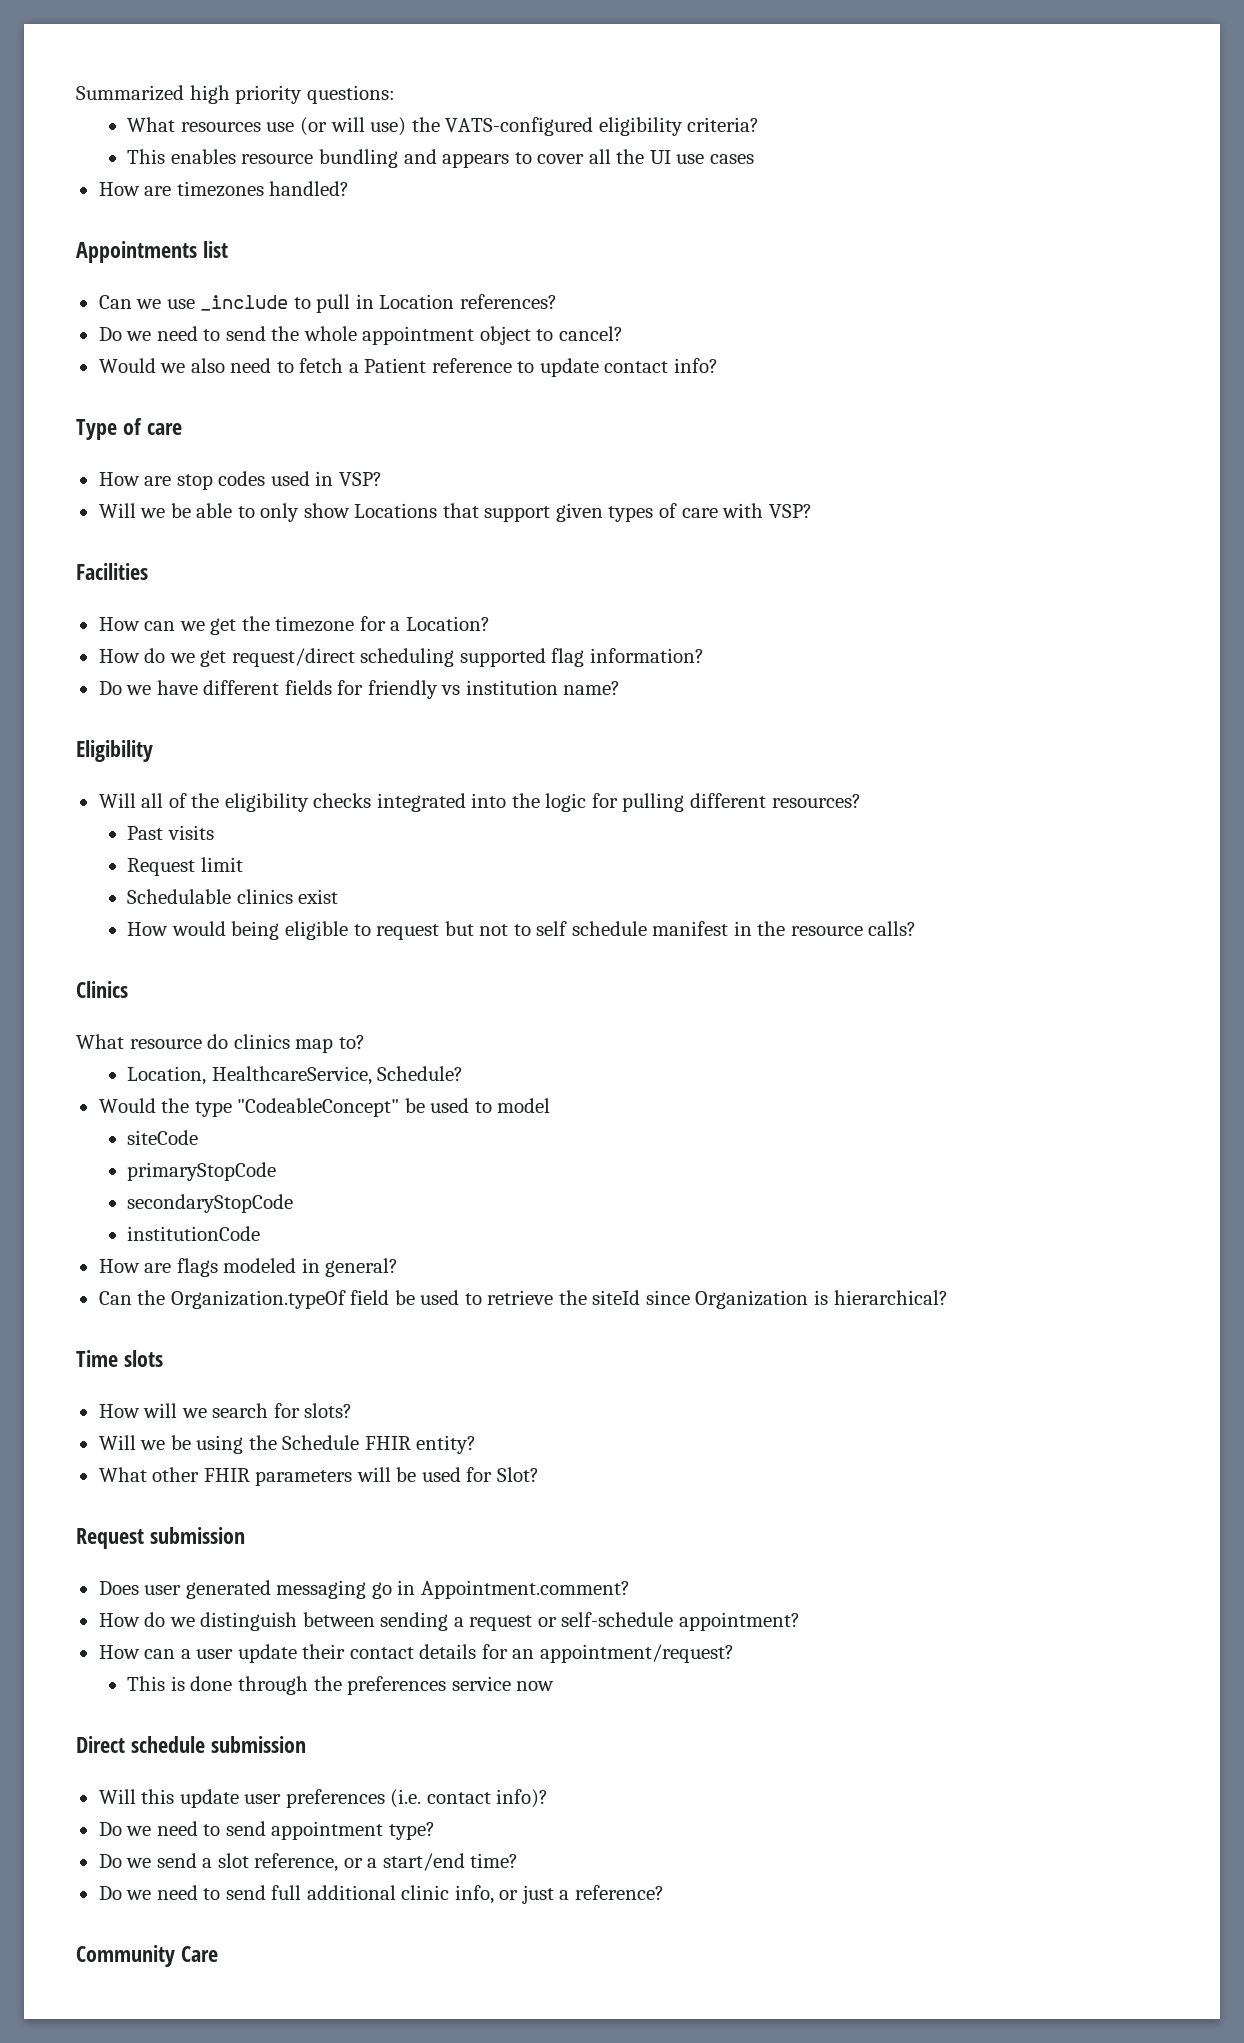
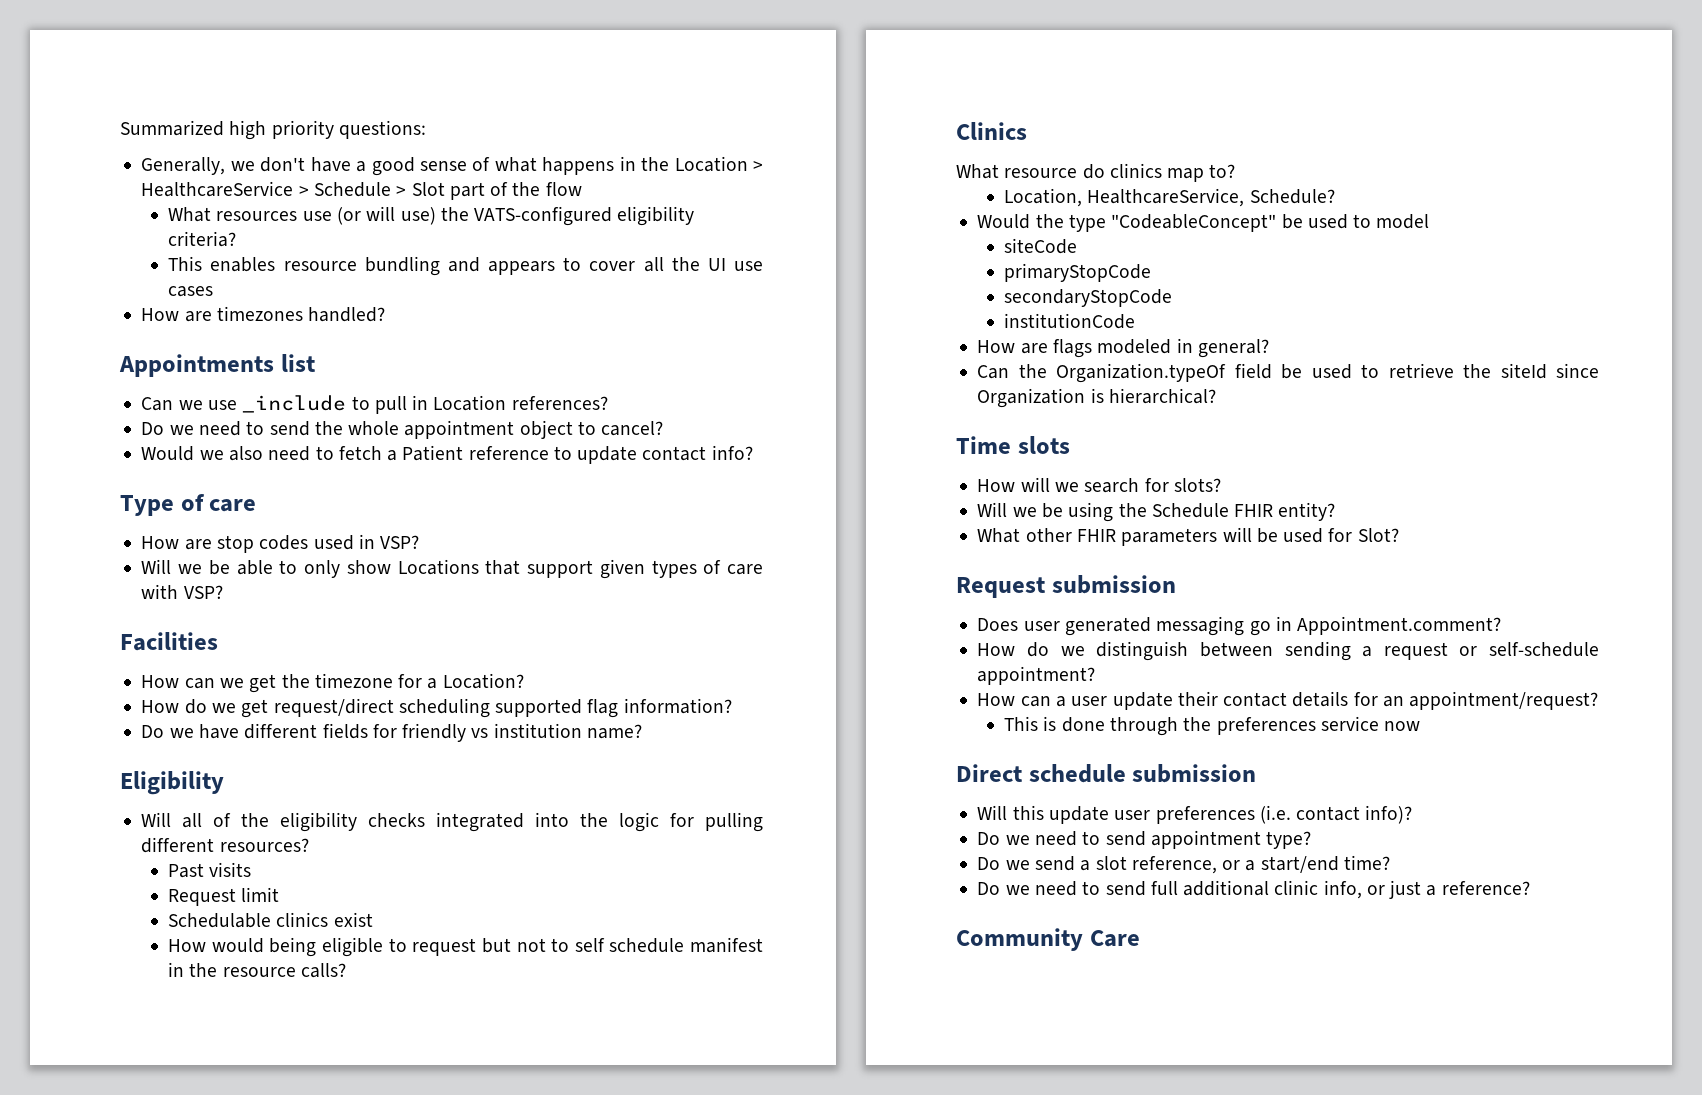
+ Generally, we don't have a good sense of what happens in the Location > HealthcareService > Schedule > Slot part of the flow

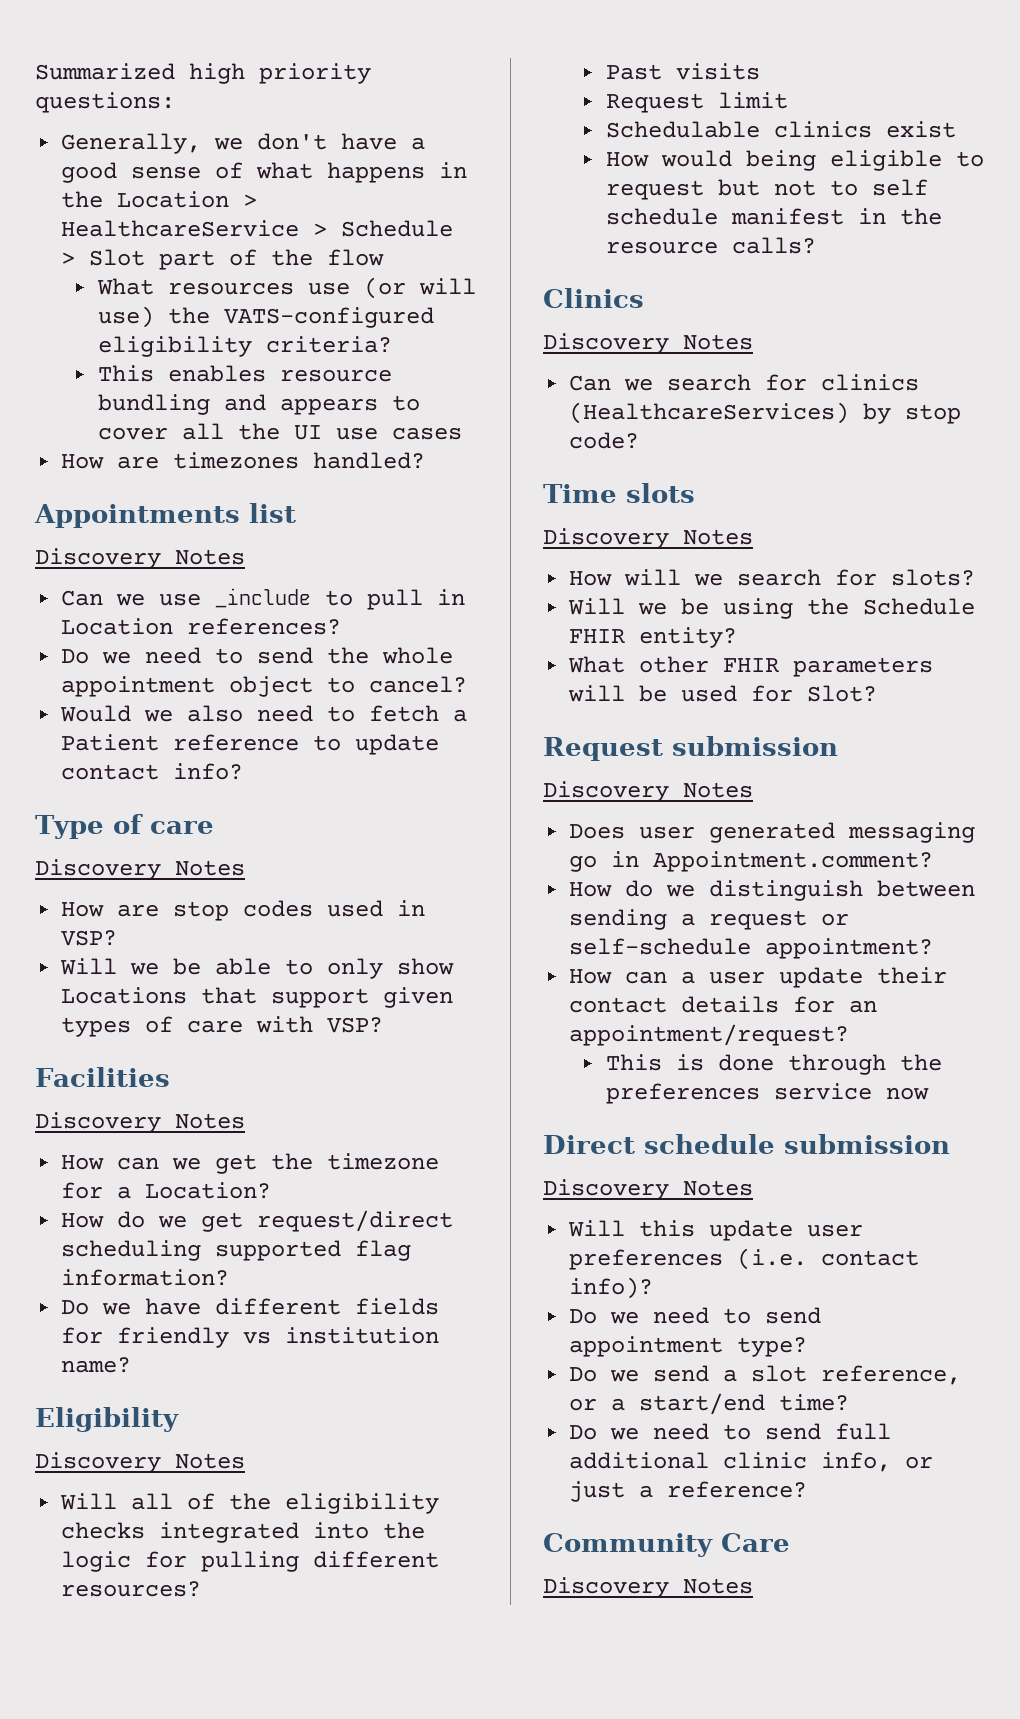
  Appointments list
+ Discovery Notes
  Type of care
+ Discovery Notes
  Facilities
+ Discovery Notes
  Eligibility
+ Discovery Notes
  Clinics
- What resource do clinics map to?
- Location, HealthcareService, Schedule?
- Would the type "CodeableConcept" be used to model
- siteCode
- primaryStopCode
- secondaryStopCode
- institutionCode
- How are flags modeled in general?
- Can the Organization.typeOf field be used to retrieve the siteId since Organization is hierarchical?
+ Discovery Notes
+ Can we search for clinics (HealthcareServices) by stop code?
  Time slots
+ Discovery Notes
  Request submission
+ Discovery Notes
  Direct schedule submission
+ Discovery Notes
  Community Care
+ Discovery Notes

